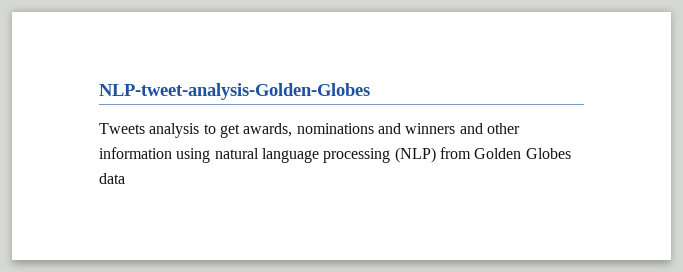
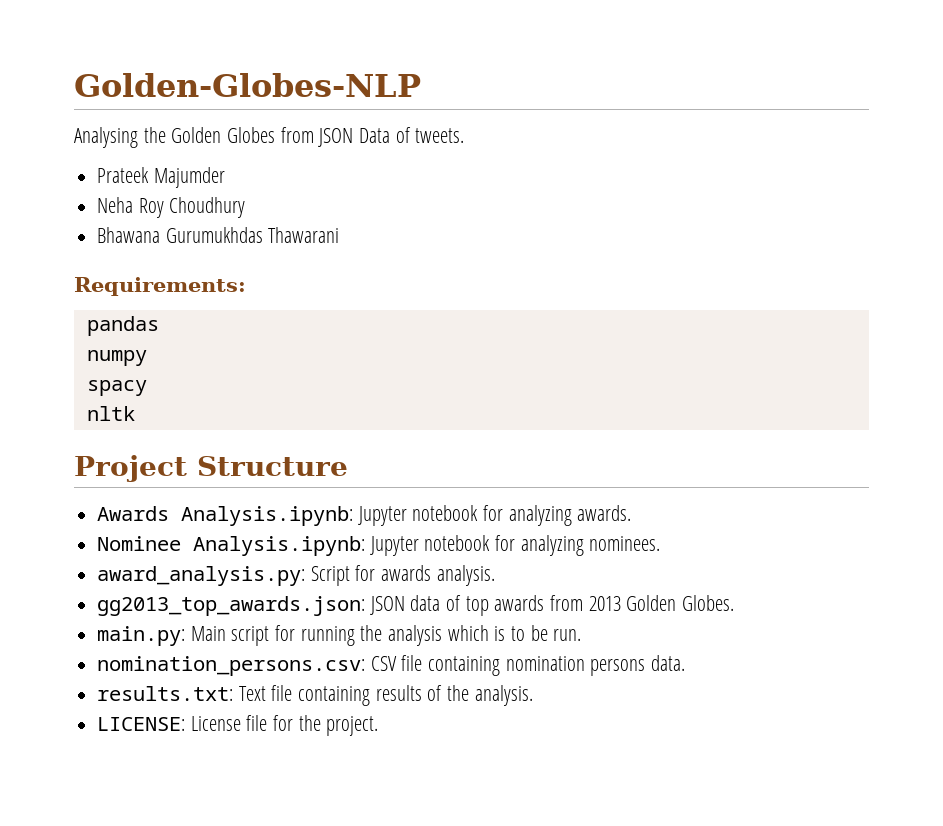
- NLP-tweet-analysis-Golden-Globes
- Tweets analysis to get awards, nominations and winners and other information using natural language processing (NLP) from Golden Globes data
+ Golden-Globes-NLP
+ Analysing the Golden Globes from JSON Data of tweets.
+ Prateek Majumder
+ Neha Roy Choudhury
+ Bhawana Gurumukhdas Thawarani
+ Requirements:
+ pandas
+ numpy
+ spacy
+ nltk
+ Project Structure
+ Awards Analysis.ipynb: Jupyter notebook for analyzing awards.
+ Nominee Analysis.ipynb: Jupyter notebook for analyzing nominees.
+ award_analysis.py: Script for awards analysis.
+ gg2013_top_awards.json: JSON data of top awards from 2013 Golden Globes.
+ main.py: Main script for running the analysis which is to be run.
+ nomination_persons.csv: CSV file containing nomination persons data.
+ results.txt: Text file containing results of the analysis.
+ LICENSE: License file for the project.

